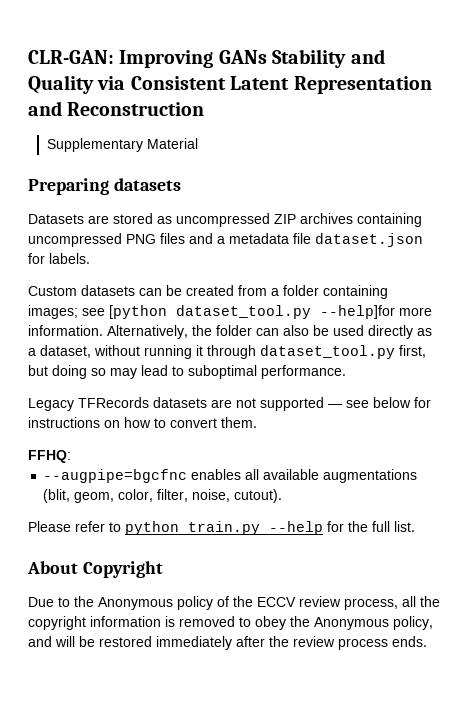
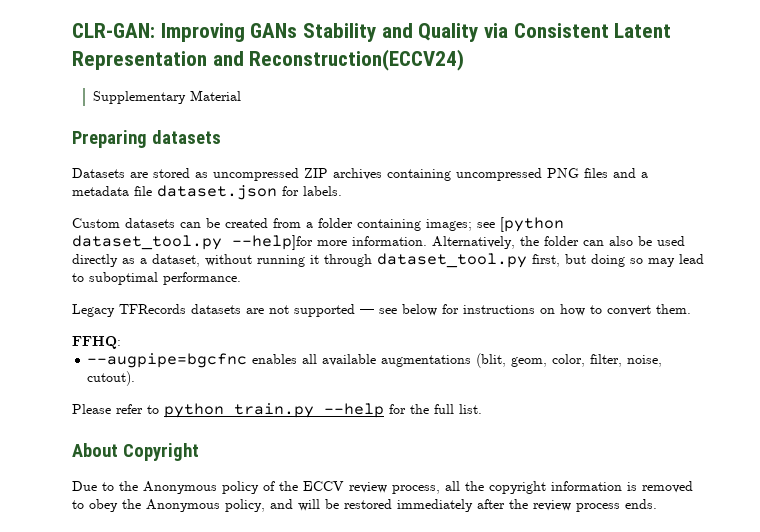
- CLR-GAN: Improving GANs Stability and Quality via Consistent Latent Representation and Reconstruction
+ CLR-GAN: Improving GANs Stability and Quality via Consistent Latent Representation and Reconstruction(ECCV24)

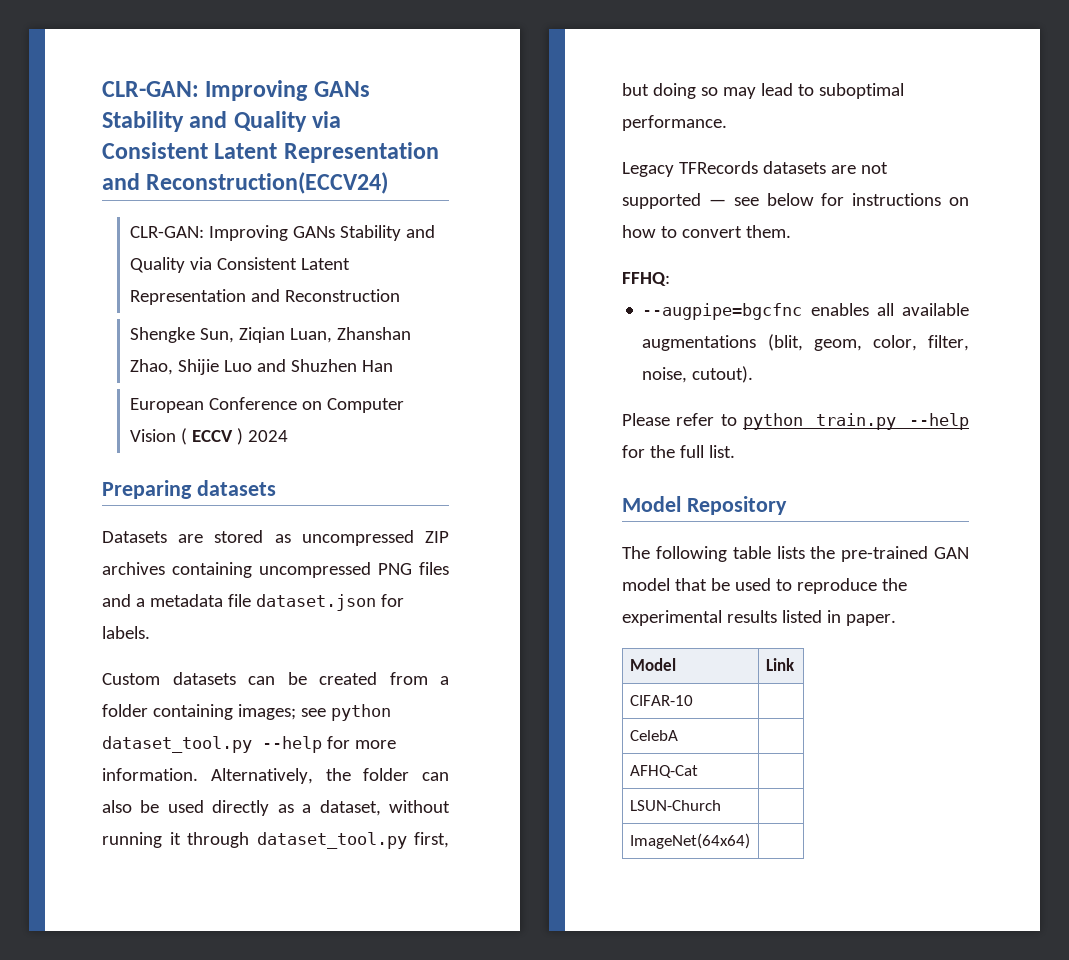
- Supplementary Material
+ CLR-GAN: Improving GANs Stability and Quality via Consistent Latent Representation and Reconstruction
+ Shengke Sun, Ziqian Luan, Zhanshan Zhao, Shijie Luo and Shuzhen Han
+ European Conference on Computer Vision ( ECCV ) 2024
- Custom datasets can be created from a folder containing images; see [python dataset_tool.py --help]for more information.
+ Custom datasets can be created from a folder containing images; see python dataset_tool.py --help for more information.
- About Copyright
- Due to the Anonymous policy of the ECCV review process, all the copyright information is removed to obey the Anonymous policy, and will be restored immediately after the review process ends.
+ Model Repository
+ The following table lists the pre-trained GAN model that be used to reproduce the experimental results listed in paper.
+ Model | Link
+ CIFAR-10 |
+ CelebA |
+ AFHQ-Cat |
+ LSUN-Church |
+ ImageNet(64x64) |

